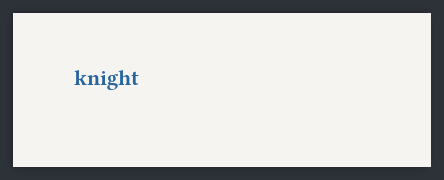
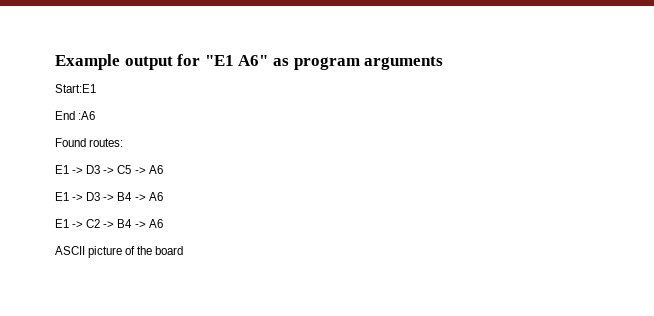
- knight
+ Example output for "E1 A6" as program arguments
+ Start:E1
+ End :A6
+ Found routes:
+ E1 -> D3 -> C5 -> A6
+ E1 -> D3 -> B4 -> A6
+ E1 -> C2 -> B4 -> A6
+ ASCII picture of the board

